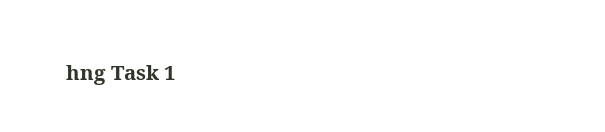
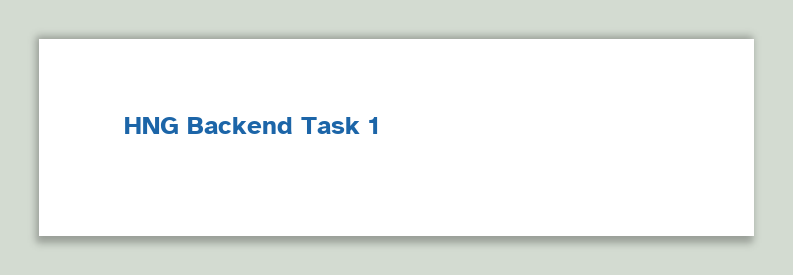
- hng Task 1
+ HNG Backend Task 1

